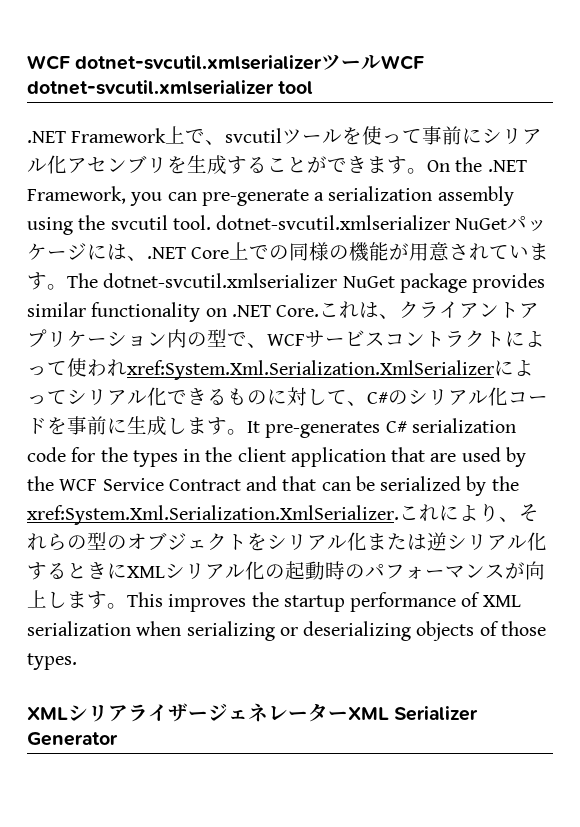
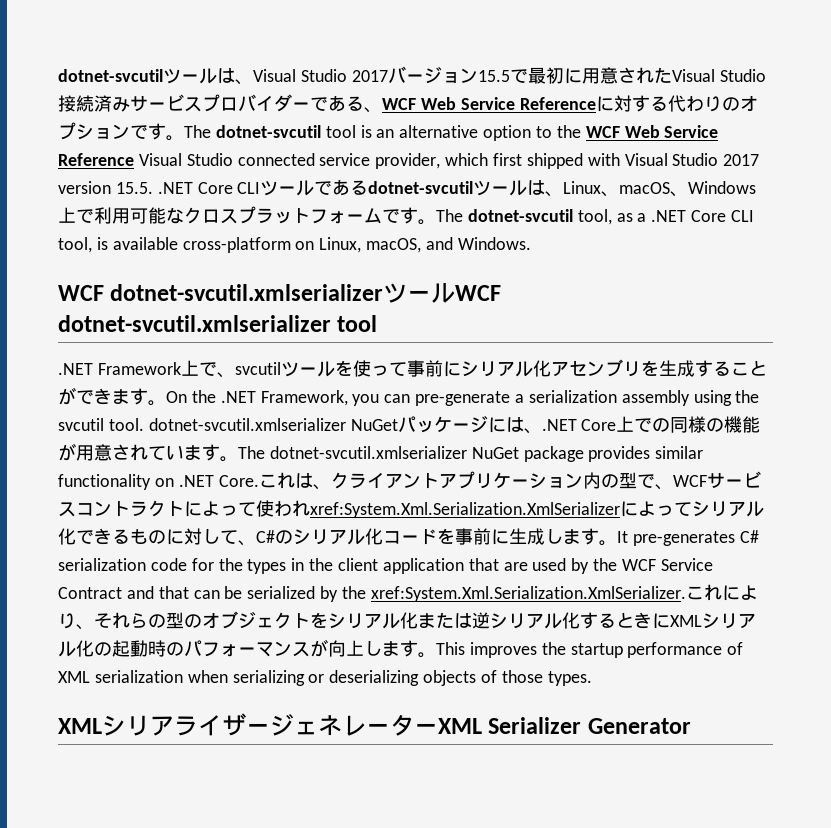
+ dotnet-svcutilツールは、Visual Studio 2017バージョン15.5で最初に用意されたVisual Studio接続済みサービスプロバイダーである、WCF Web Service Referenceに対する代わりのオプションです。The dotnet-svcutil tool is an alternative option to the WCF Web Service Reference Visual Studio connected service provider, which first shipped with Visual Studio 2017 version 15.5. .NET Core CLIツールであるdotnet-svcutilツールは、Linux、macOS、Windows上で利用可能なクロスプラットフォームです。The dotnet-svcutil tool, as a .NET Core CLI tool, is available cross-platform on Linux, macOS, and Windows.

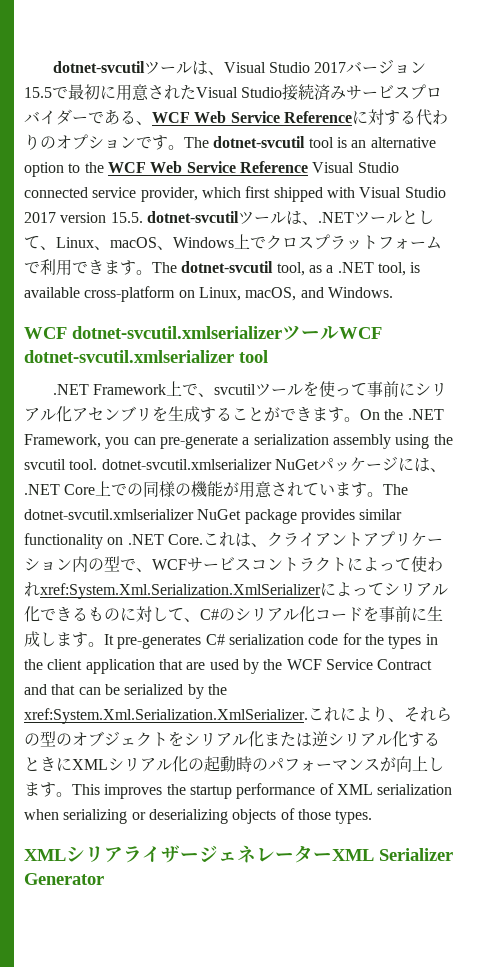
- The dotnet-svcutil tool is an alternative option to the WCF Web Service Reference Visual Studio connected service provider, which first shipped with Visual Studio 2017 version 15.5. .NET Core CLIツールであるdotnet-svcutilツールは、Linux、macOS、Windows上で利用可能なクロスプラットフォームです。
+ The dotnet-svcutil tool is an alternative option to the WCF Web Service Reference Visual Studio connected service provider, which first shipped with Visual Studio 2017 version 15.5. dotnet-svcutilツールは、.NETツールとして、Linux、macOS、Windows上でクロスプラットフォームで利用できます。
- The dotnet-svcutil tool, as a .NET Core CLI tool, is available cross-platform on Linux, macOS, and Windows.
+ The dotnet-svcutil tool, as a .NET tool, is available cross-platform on Linux, macOS, and Windows.

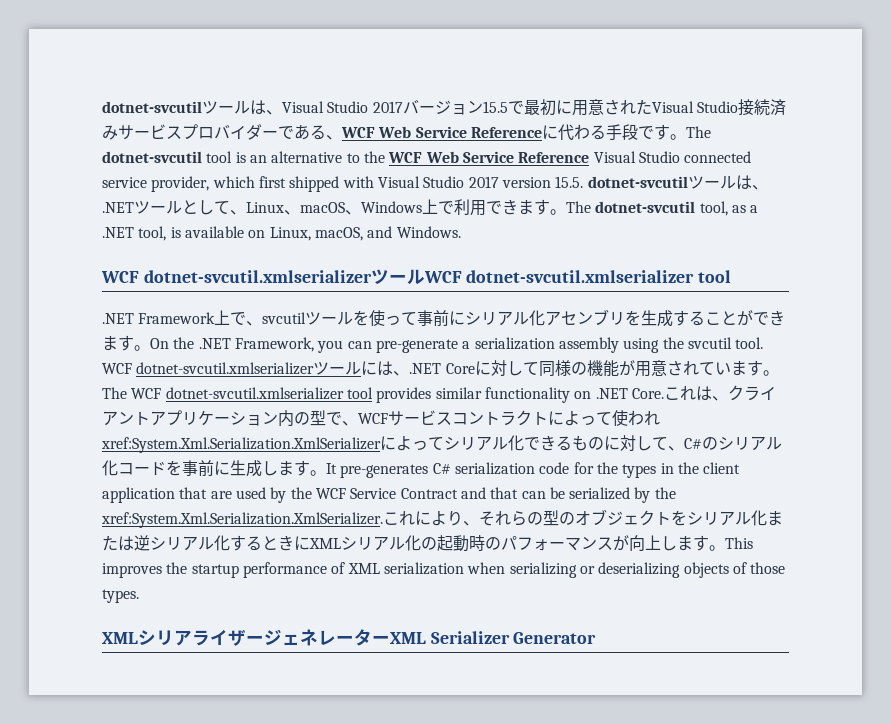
- dotnet-svcutilツールは、Visual Studio 2017バージョン15.5で最初に用意されたVisual Studio接続済みサービスプロバイダーである、WCF Web Service Referenceに対する代わりのオプションです。
+ dotnet-svcutilツールは、Visual Studio 2017バージョン15.5で最初に用意されたVisual Studio接続済みサービスプロバイダーである、WCF Web Service Referenceに代わる手段です。
- The dotnet-svcutil tool is an alternative option to the WCF Web Service Reference Visual Studio connected service provider, which first shipped with Visual Studio 2017 version 15.5. dotnet-svcutilツールは、.NETツールとして、Linux、macOS、Windows上でクロスプラットフォームで利用できます。
+ The dotnet-svcutil tool is an alternative to the WCF Web Service Reference Visual Studio connected service provider, which first shipped with Visual Studio 2017 version 15.5. dotnet-svcutilツールは、.NETツールとして、Linux、macOS、Windows上で利用できます。
- The dotnet-svcutil tool, as a .NET tool, is available cross-platform on Linux, macOS, and Windows.
+ The dotnet-svcutil tool, as a .NET tool, is available on Linux, macOS, and Windows.
- On the .NET Framework, you can pre-generate a serialization assembly using the svcutil tool. dotnet-svcutil.xmlserializer NuGetパッケージには、.NET Core上での同様の機能が用意されています。
+ On the .NET Framework, you can pre-generate a serialization assembly using the svcutil tool. WCF dotnet-svcutil.xmlserializerツールには、.NET Coreに対して同様の機能が用意されています。
- The dotnet-svcutil.xmlserializer NuGet package provides similar functionality on .NET Core.
+ The WCF dotnet-svcutil.xmlserializer tool provides similar functionality on .NET Core.

